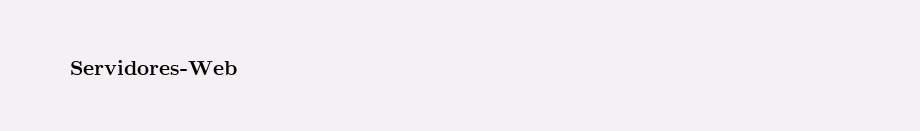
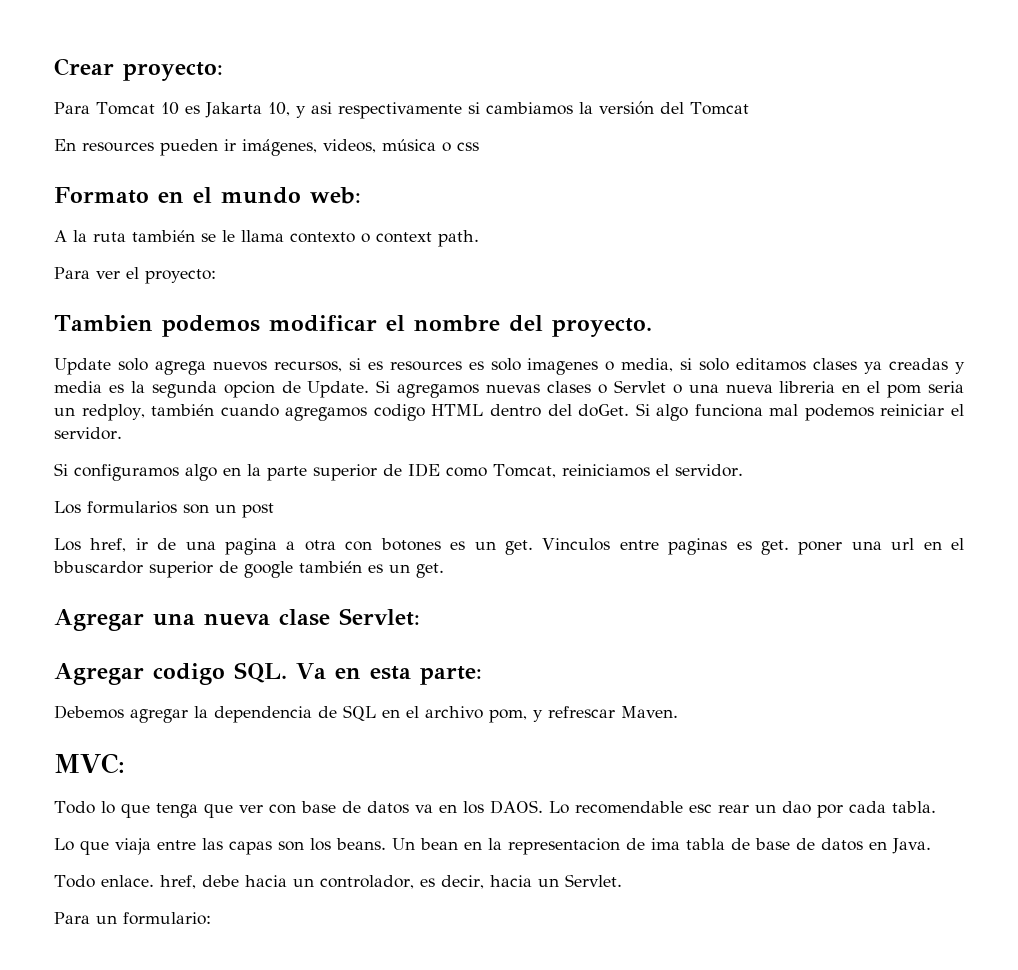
- Servidores-Web
+ Crear proyecto:
+ Para Tomcat 10 es Jakarta 10, y asi respectivamente si cambiamos la versión del Tomcat
+ En resources pueden ir imágenes, videos, música o css
+ Formato en el mundo web:
+ A la ruta también se le llama contexto o context path.
+ Para ver el proyecto:
+ Tambien podemos modificar el nombre del proyecto.
+ Update solo agrega nuevos recursos, si es resources es solo imagenes o media, si solo editamos clases ya creadas y media es la segunda opcion de Update. Si agregamos nuevas clases o Servlet o una nueva libreria en el pom seria un redploy, también cuando agregamos codigo HTML dentro del doGet. Si algo funciona mal podemos reiniciar el servidor.
+ Si configuramos algo en la parte superior de IDE como Tomcat, reiniciamos el servidor.
+ Los formularios son un post
+ Los href, ir de una pagina a otra con botones es un get. Vinculos entre paginas es get. poner una url en el bbuscardor superior de google también es un get.
+ Agregar una nueva clase Servlet:
+ Agregar codigo SQL. Va en esta parte:
+ Debemos agregar la dependencia de SQL en el archivo pom, y refrescar Maven.
+ MVC:
+ Todo lo que tenga que ver con base de datos va en los DAOS. Lo recomendable esc rear un dao por cada tabla.
+ Lo que viaja entre las capas son los beans. Un bean en la representacion de ima tabla de base de datos en Java.
+ Todo enlace. href, debe hacia un controlador, es decir, hacia un Servlet.
+ Para un formulario:

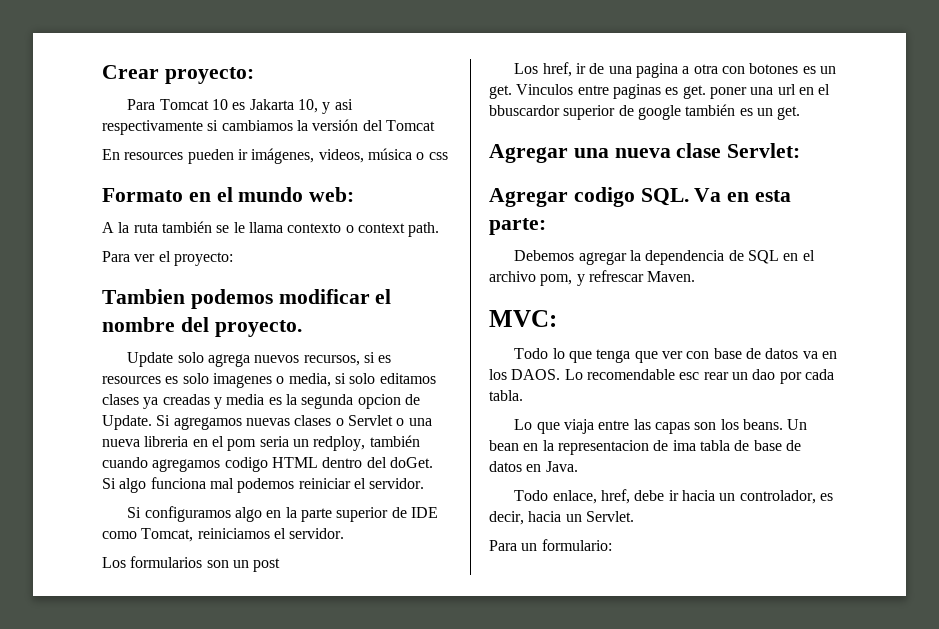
- Todo enlace. href, debe hacia un controlador, es decir, hacia un Servlet.
+ Todo enlace, href, debe ir hacia un controlador, es decir, hacia un Servlet.

